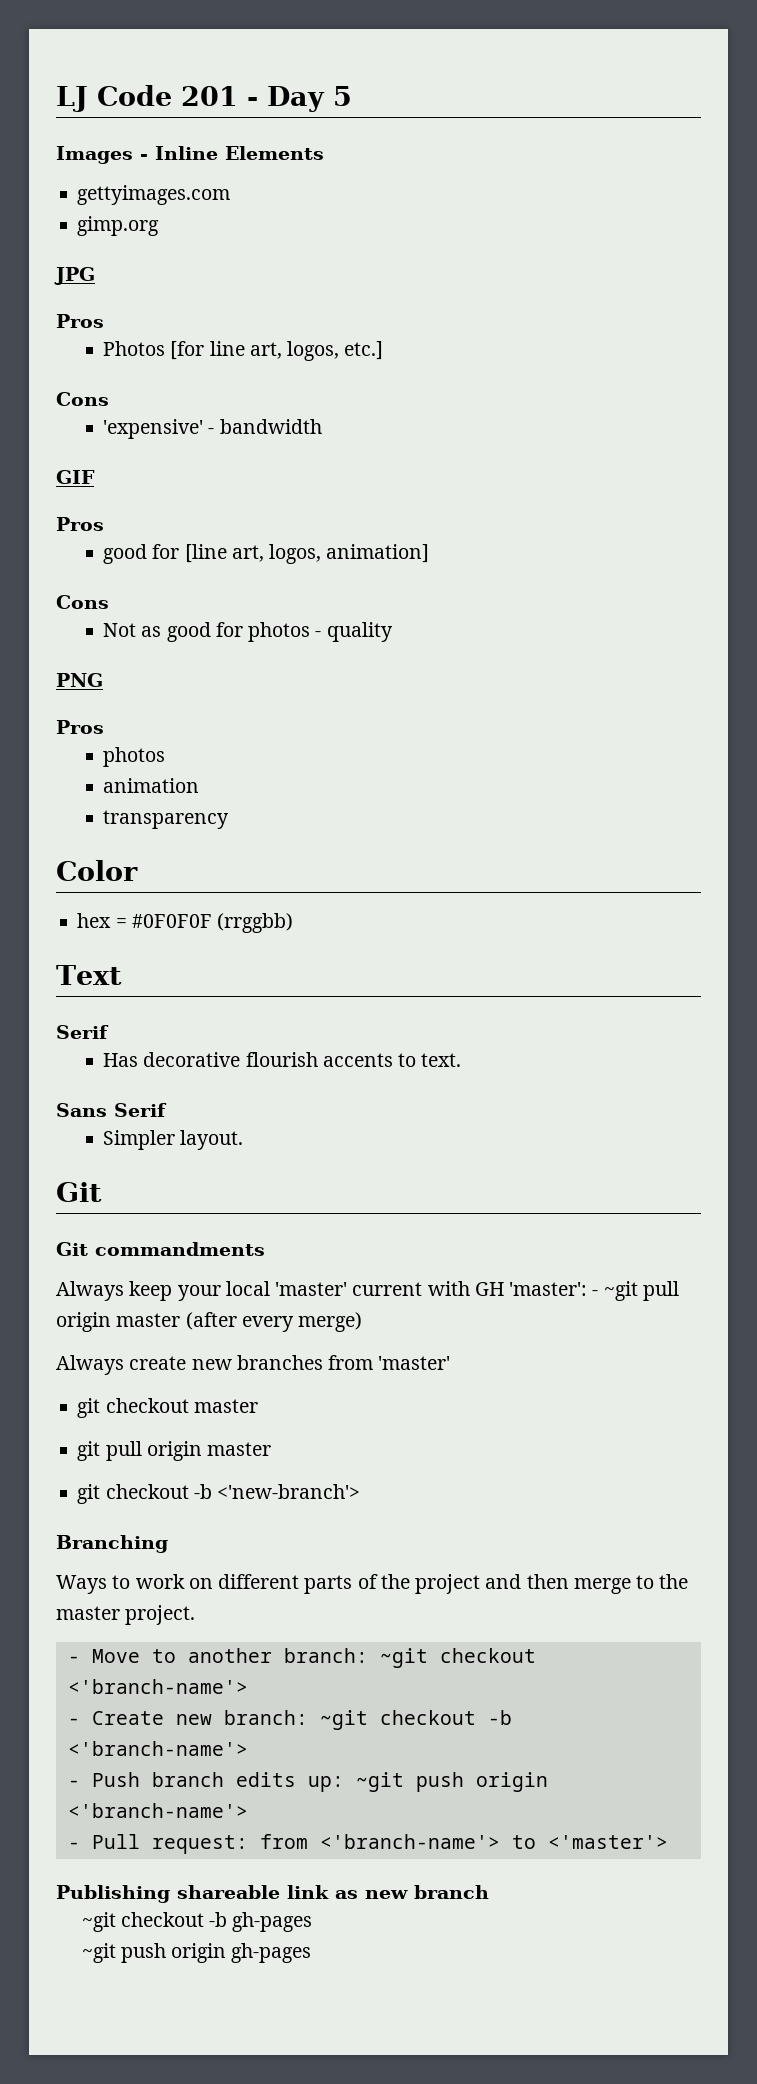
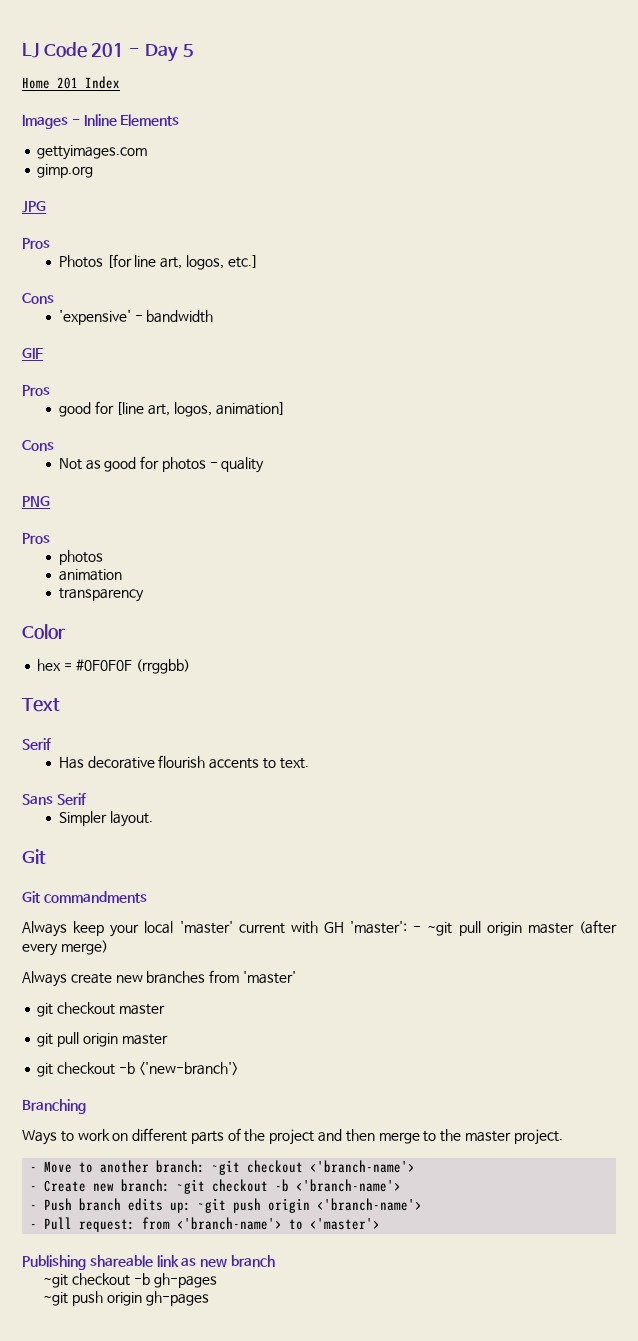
+ Home 201 Index

